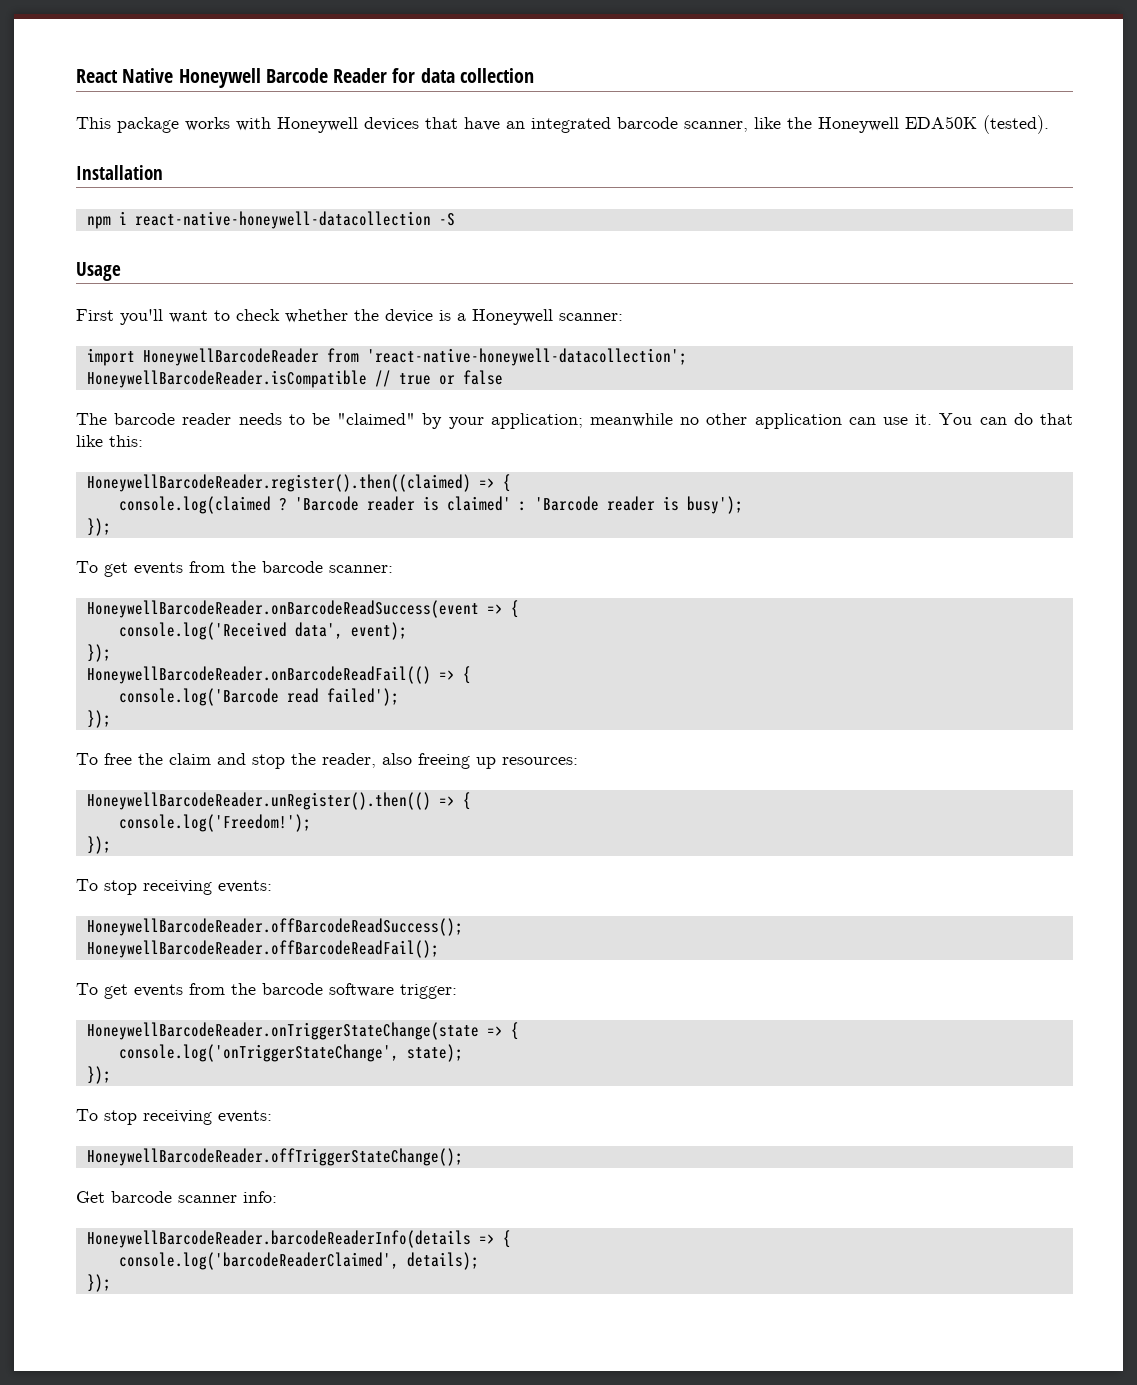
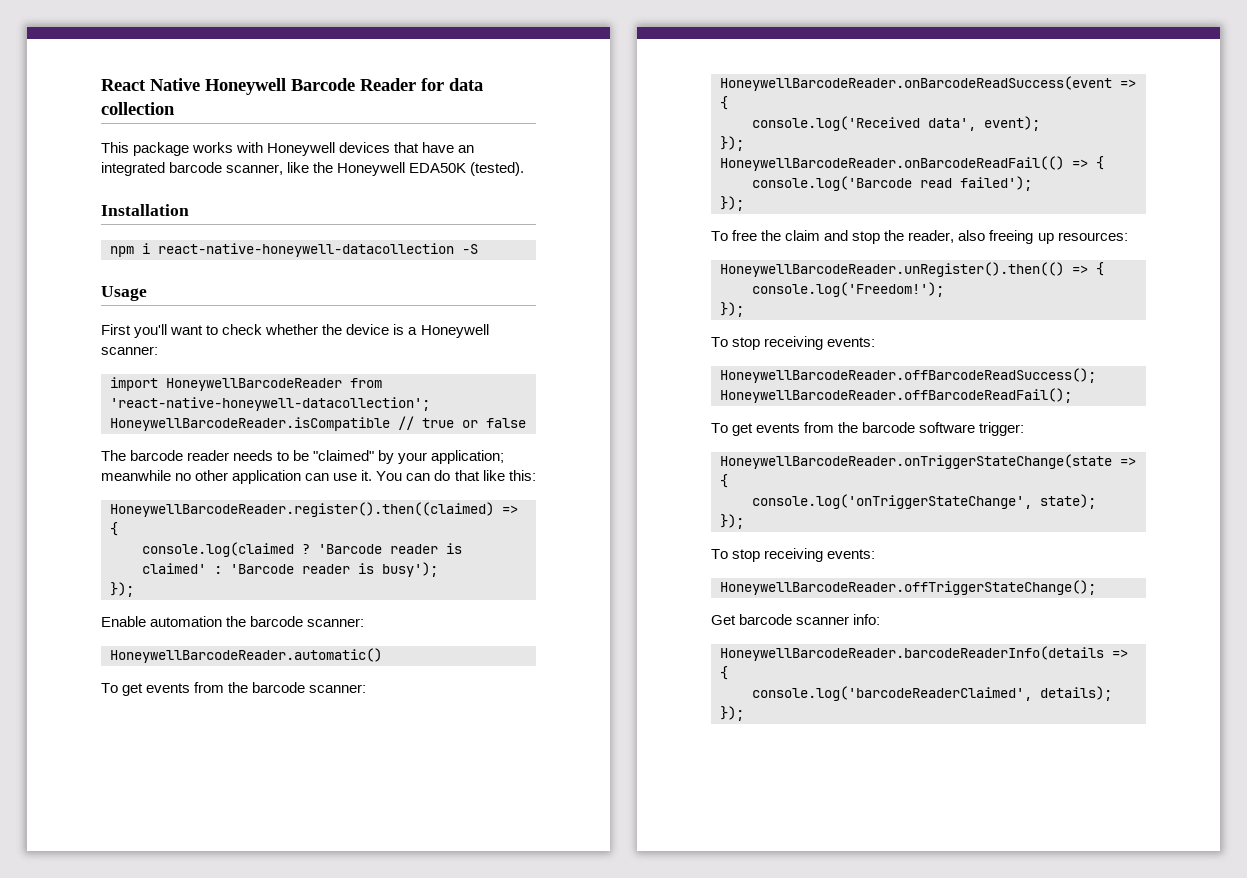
+ Enable automation the barcode scanner:
+ HoneywellBarcodeReader.automatic()

